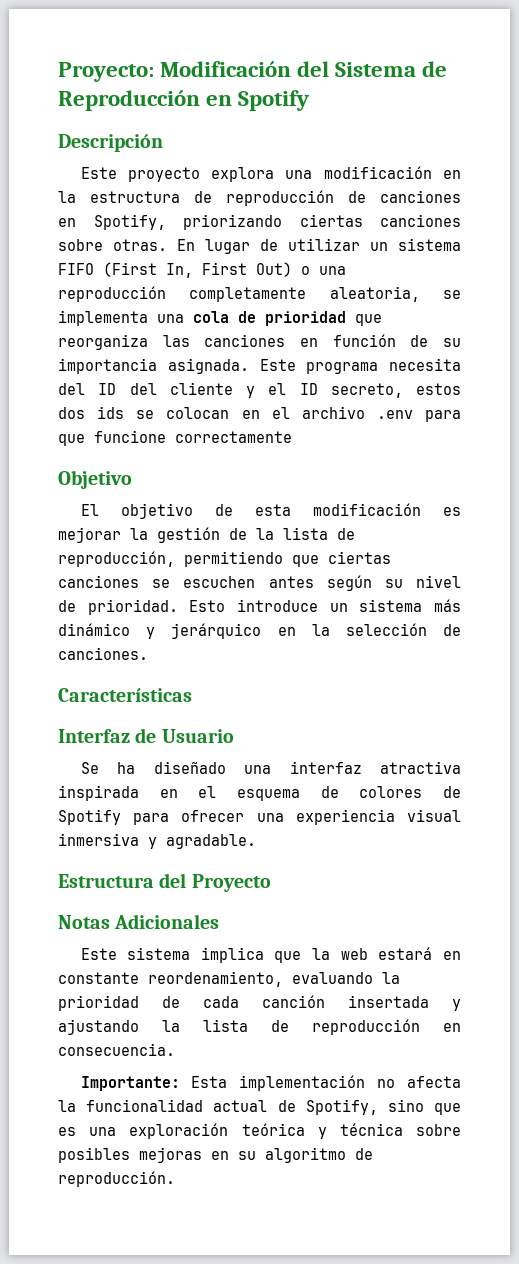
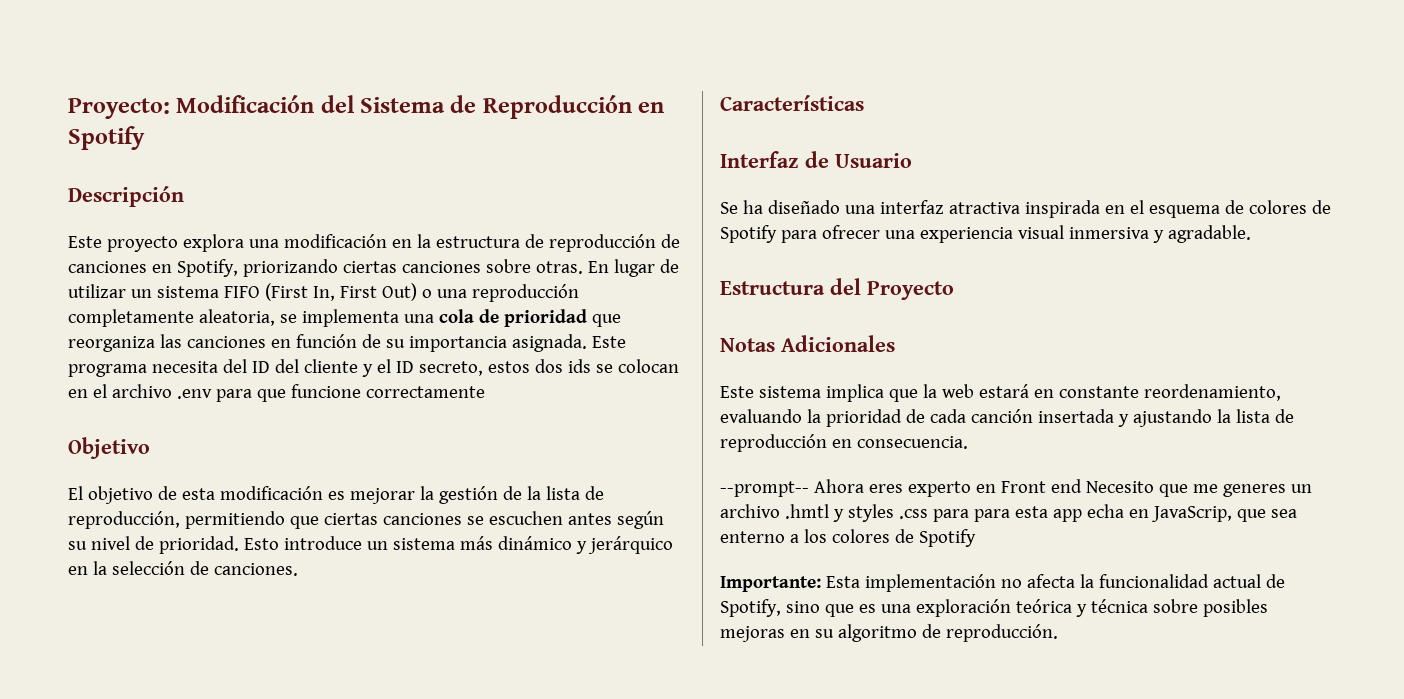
+ --prompt-- Ahora eres experto en Front end Necesito que me generes un archivo .hmtl y styles .css para para esta app echa en JavaScrip, que sea enterno a los colores de Spotify

